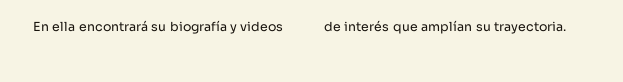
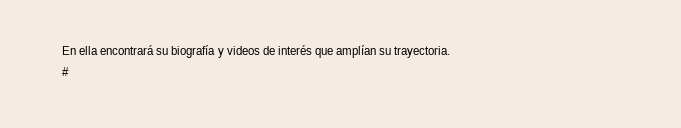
+ #

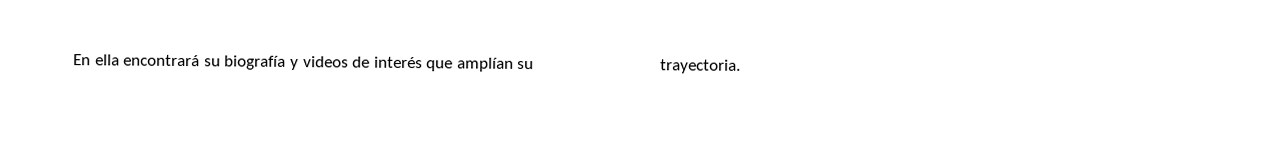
- #

